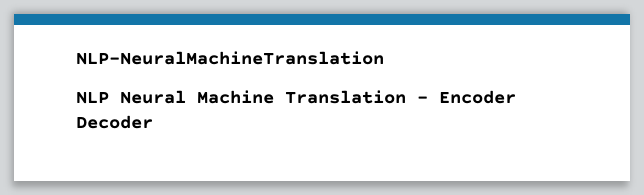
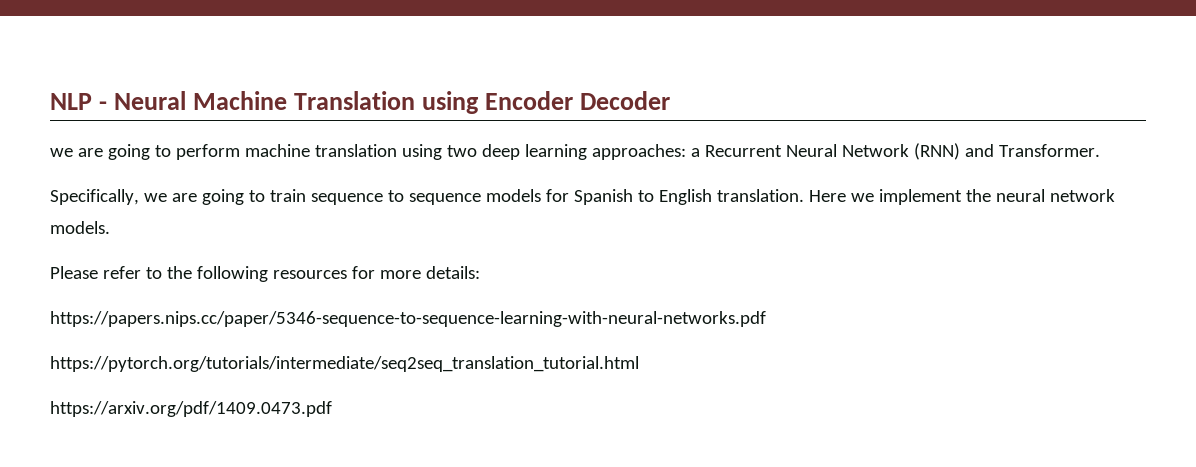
- NLP-NeuralMachineTranslation
- NLP Neural Machine Translation - Encoder Decoder
+ NLP - Neural Machine Translation using Encoder Decoder
+ we are going to perform machine translation using two deep learning approaches: a Recurrent Neural Network (RNN) and Transformer.
+ Specifically, we are going to train sequence to sequence models for Spanish to English translation. Here we implement the neural network models.
+ Please refer to the following resources for more details:
+ https://papers.nips.cc/paper/5346-sequence-to-sequence-learning-with-neural-networks.pdf
+ https://pytorch.org/tutorials/intermediate/seq2seq_translation_tutorial.html
+ https://arxiv.org/pdf/1409.0473.pdf

